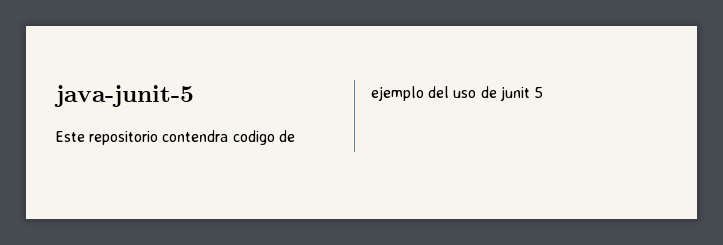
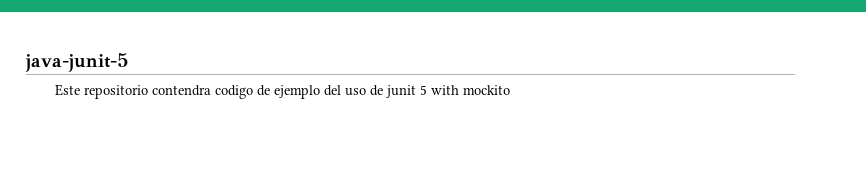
- Este repositorio contendra codigo de ejemplo del uso de junit 5
+ Este repositorio contendra codigo de ejemplo del uso de junit 5 with mockito

